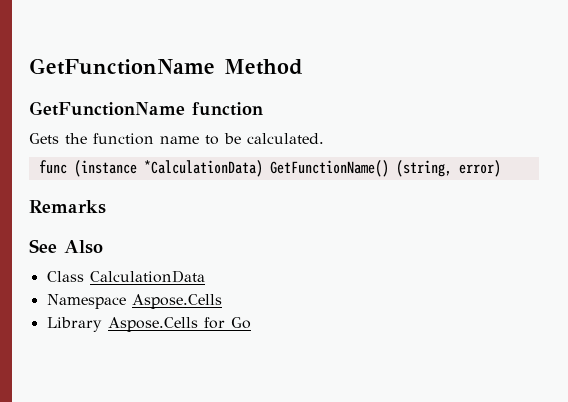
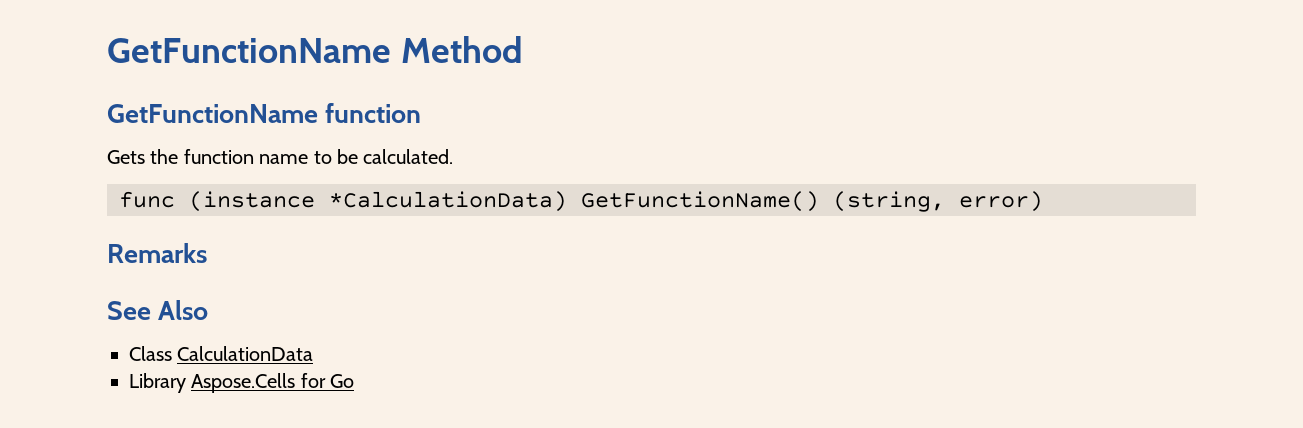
- Namespace Aspose.Cells

